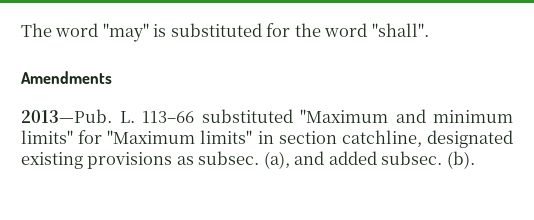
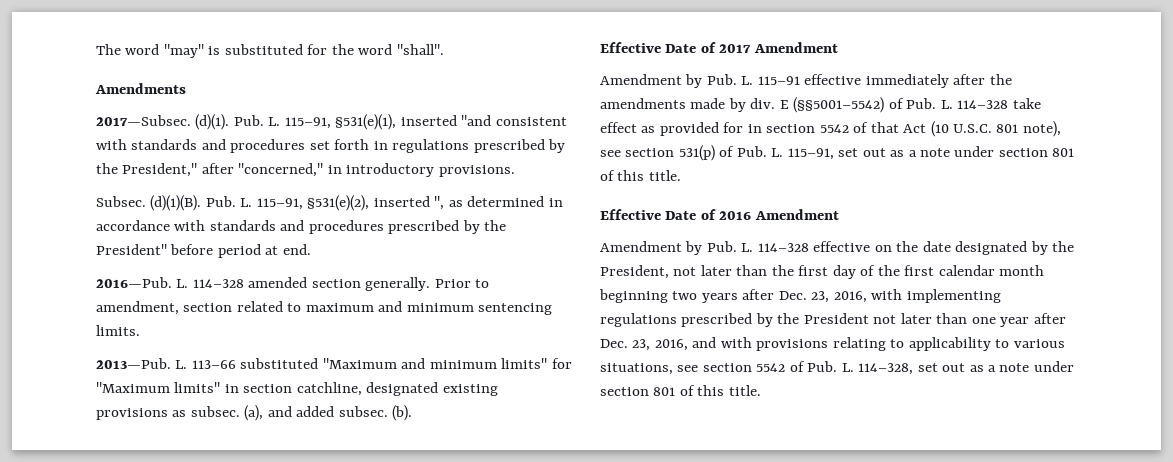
+ 2017—Subsec. (d)(1). Pub. L. 115–91, §531(e)(1), inserted "and consistent with standards and procedures set forth in regulations prescribed by the President," after "concerned," in introductory provisions.
+ Subsec. (d)(1)(B). Pub. L. 115–91, §531(e)(2), inserted ", as determined in accordance with standards and procedures prescribed by the President" before period at end.
+ 2016—Pub. L. 114–328 amended section generally. Prior to amendment, section related to maximum and minimum sentencing limits.
+ Effective Date of 2017 Amendment
+ Amendment by Pub. L. 115–91 effective immediately after the amendments made by div. E (§§5001–5542) of Pub. L. 114–328 take effect as provided for in section 5542 of that Act (10 U.S.C. 801 note), see section 531(p) of Pub. L. 115–91, set out as a note under section 801 of this title.
+ Effective Date of 2016 Amendment
+ Amendment by Pub. L. 114–328 effective on the date designated by the President, not later than the first day of the first calendar month beginning two years after Dec. 23, 2016, with implementing regulations prescribed by the President not later than one year after Dec. 23, 2016, and with provisions relating to applicability to various situations, see section 5542 of Pub. L. 114–328, set out as a note under section 801 of this title.

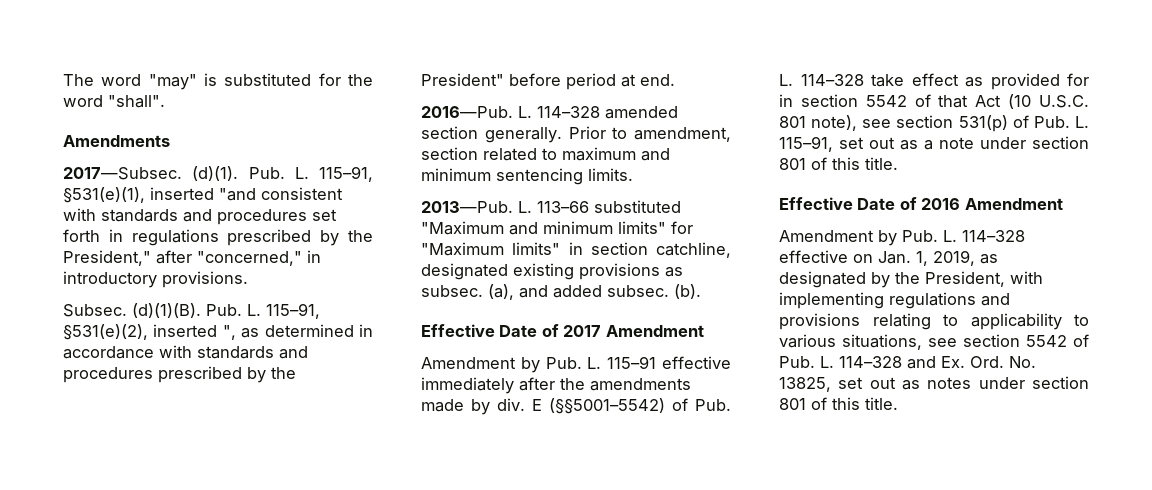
- Amendment by Pub. L. 114–328 effective on the date designated by the President, not later than the first day of the first calendar month beginning two years after Dec. 23, 2016, with implementing regulations prescribed by the President not later than one year after Dec. 23, 2016, and with provisions relating to applicability to various situations, see section 5542 of Pub. L. 114–328, set out as a note under section 801 of this title.
+ Amendment by Pub. L. 114–328 effective on Jan. 1, 2019, as designated by the President, with implementing regulations and provisions relating to applicability to various situations, see section 5542 of Pub. L. 114–328 and Ex. Ord. No. 13825, set out as notes under section 801 of this title.

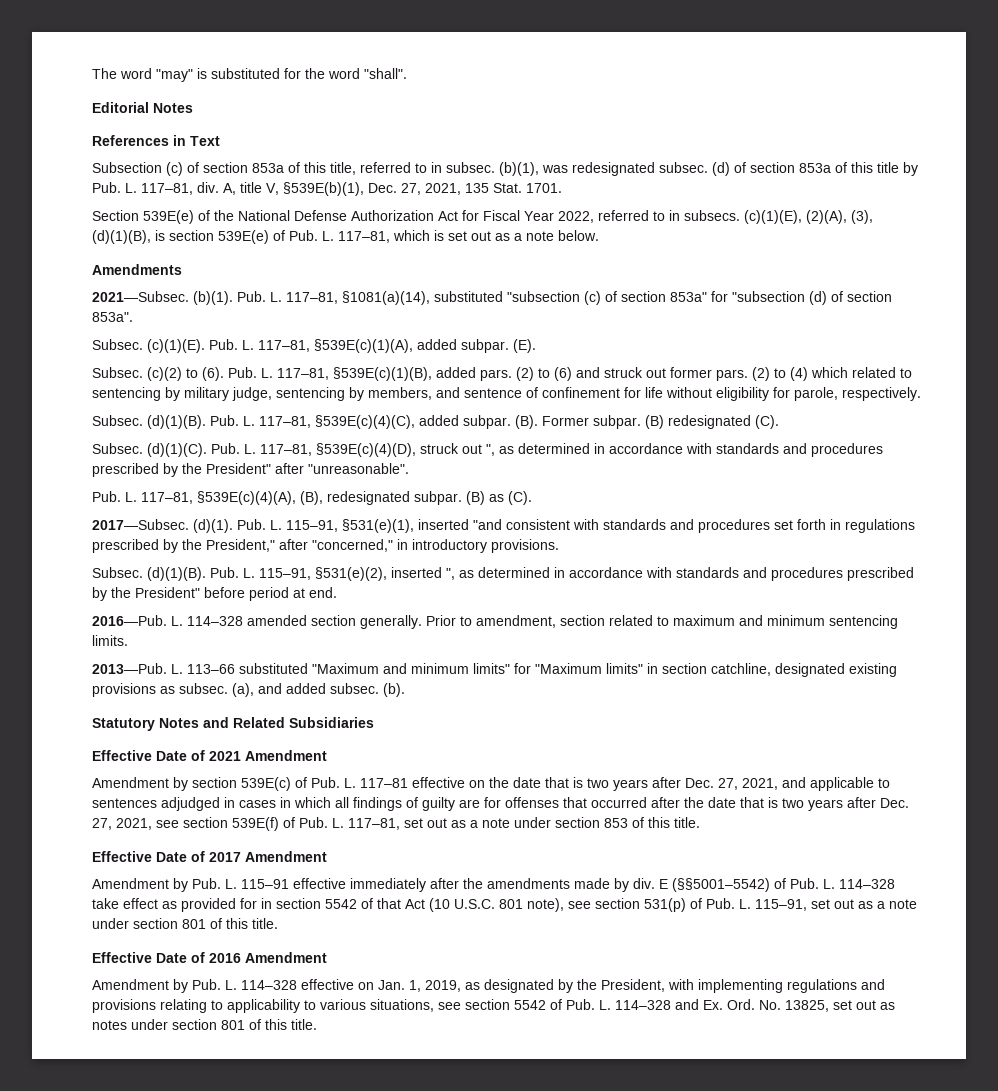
+ Editorial Notes
+ References in Text
+ Subsection (c) of section 853a of this title, referred to in subsec. (b)(1), was redesignated subsec. (d) of section 853a of this title by Pub. L. 117–81, div. A, title V, §539E(b)(1), Dec. 27, 2021, 135 Stat. 1701.
+ Section 539E(e) of the National Defense Authorization Act for Fiscal Year 2022, referred to in subsecs. (c)(1)(E), (2)(A), (3), (d)(1)(B), is section 539E(e) of Pub. L. 117–81, which is set out as a note below.
  Amendments
+ 2021—Subsec. (b)(1). Pub. L. 117–81, §1081(a)(14), substituted "subsection (c) of section 853a" for "subsection (d) of section 853a".
+ Subsec. (c)(1)(E). Pub. L. 117–81, §539E(c)(1)(A), added subpar. (E).
+ Subsec. (c)(2) to (6). Pub. L. 117–81, §539E(c)(1)(B), added pars. (2) to (6) and struck out former pars. (2) to (4) which related to sentencing by military judge, sentencing by members, and sentence of confinement for life without eligibility for parole, respectively.
+ Subsec. (d)(1)(B). Pub. L. 117–81, §539E(c)(4)(C), added subpar. (B). Former subpar. (B) redesignated (C).
+ Subsec. (d)(1)(C). Pub. L. 117–81, §539E(c)(4)(D), struck out ", as determined in accordance with standards and procedures prescribed by the President" after "unreasonable".
+ Pub. L. 117–81, §539E(c)(4)(A), (B), redesignated subpar. (B) as (C).
+ Statutory Notes and Related Subsidiaries
+ Effective Date of 2021 Amendment
+ Amendment by section 539E(c) of Pub. L. 117–81 effective on the date that is two years after Dec. 27, 2021, and applicable to sentences adjudged in cases in which all findings of guilty are for offenses that occurred after the date that is two years after Dec. 27, 2021, see section 539E(f) of Pub. L. 117–81, set out as a note under section 853 of this title.

